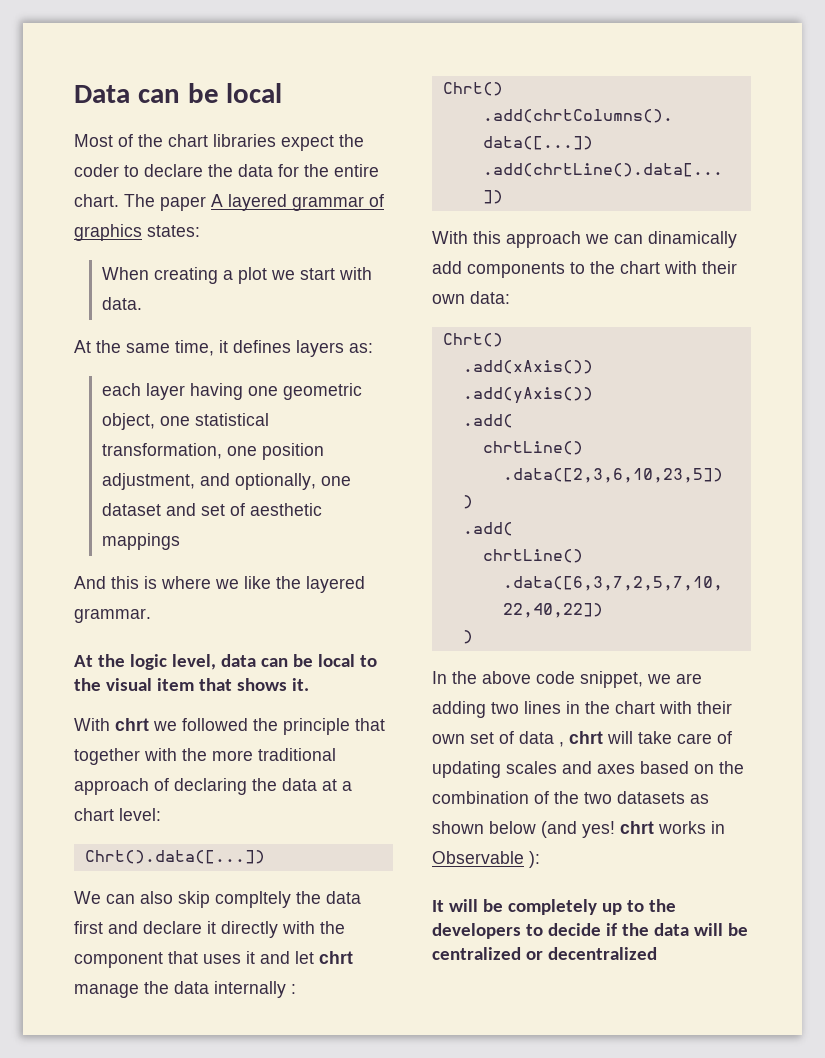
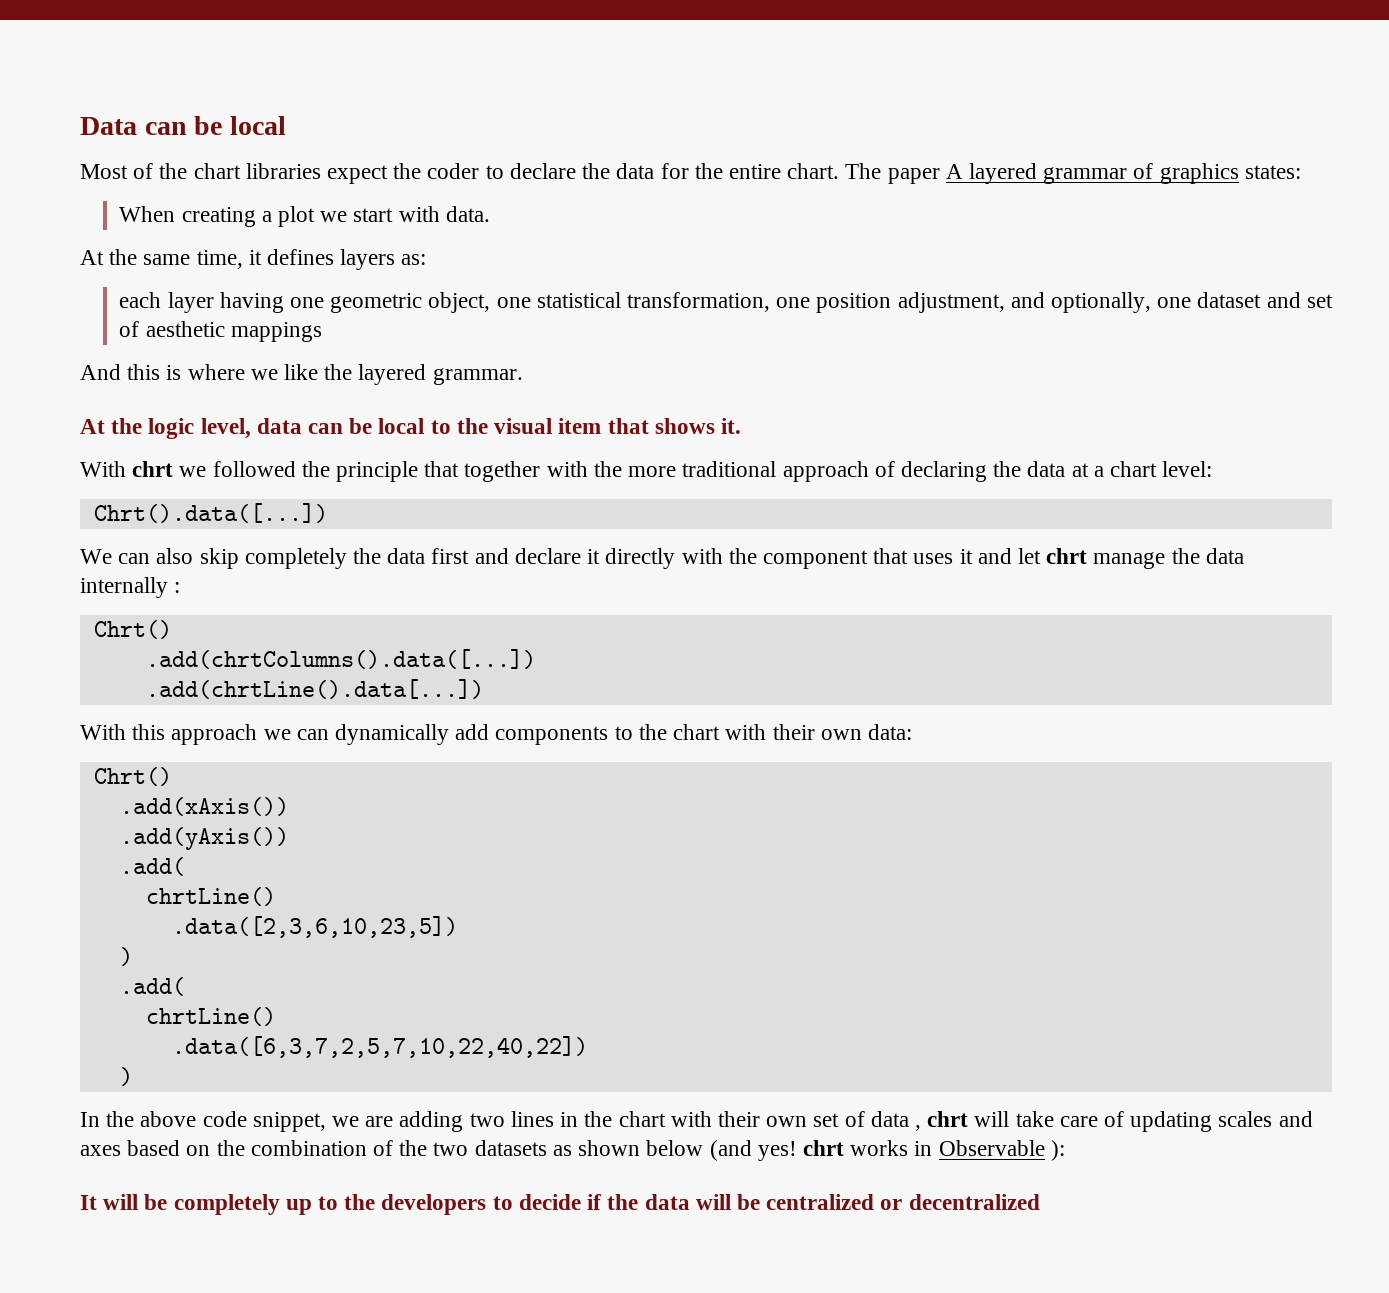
- We can also skip compltely the data first and declare it directly with the component that uses it and let chrt manage the data internally :
+ We can also skip completely the data first and declare it directly with the component that uses it and let chrt manage the data internally :
- With this approach we can dinamically add components to the chart with their own data:
+ With this approach we can dynamically add components to the chart with their own data:

